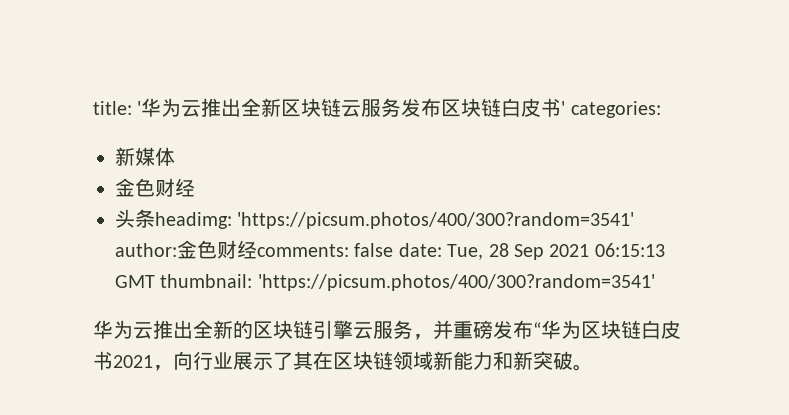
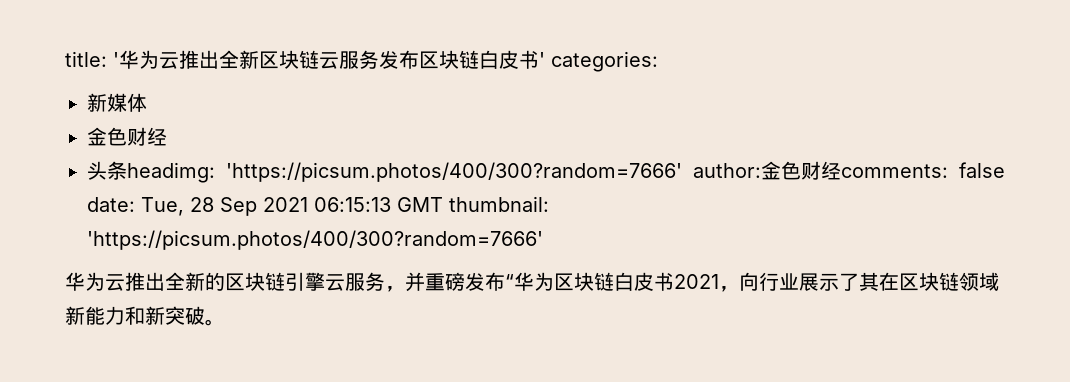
- 头条headimg: 'https://picsum.photos/400/300?random=3541' author:金色财经comments: false date: Tue, 28 Sep 2021 06:15:13 GMT thumbnail: 'https://picsum.photos/400/300?random=3541'
+ 头条headimg: 'https://picsum.photos/400/300?random=7666' author:金色财经comments: false date: Tue, 28 Sep 2021 06:15:13 GMT thumbnail: 'https://picsum.photos/400/300?random=7666'

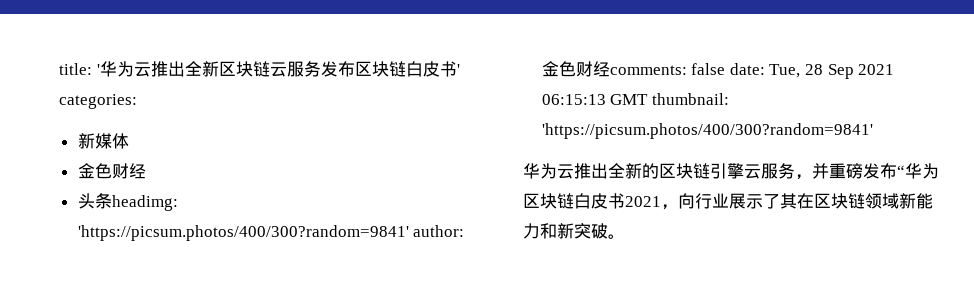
- 头条headimg: 'https://picsum.photos/400/300?random=7666' author:金色财经comments: false date: Tue, 28 Sep 2021 06:15:13 GMT thumbnail: 'https://picsum.photos/400/300?random=7666'
+ 头条headimg: 'https://picsum.photos/400/300?random=9841' author:金色财经comments: false date: Tue, 28 Sep 2021 06:15:13 GMT thumbnail: 'https://picsum.photos/400/300?random=9841'

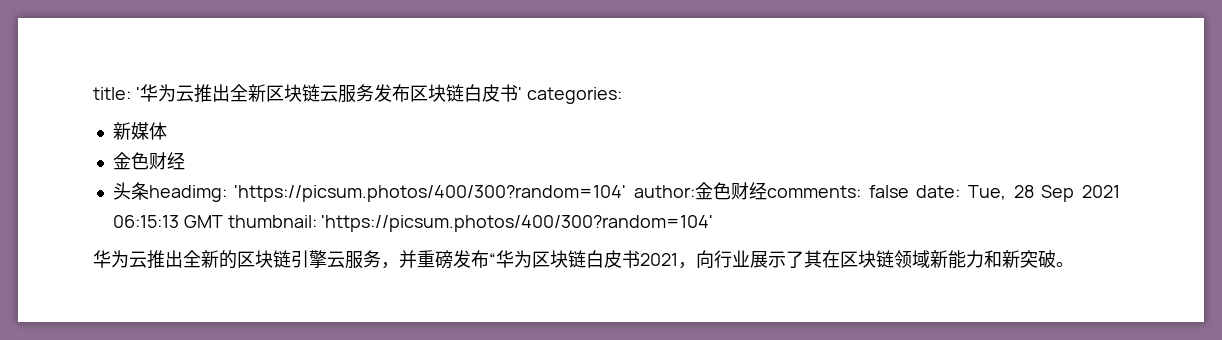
- 头条headimg: 'https://picsum.photos/400/300?random=9841' author:金色财经comments: false date: Tue, 28 Sep 2021 06:15:13 GMT thumbnail: 'https://picsum.photos/400/300?random=9841'
+ 头条headimg: 'https://picsum.photos/400/300?random=104' author:金色财经comments: false date: Tue, 28 Sep 2021 06:15:13 GMT thumbnail: 'https://picsum.photos/400/300?random=104'

